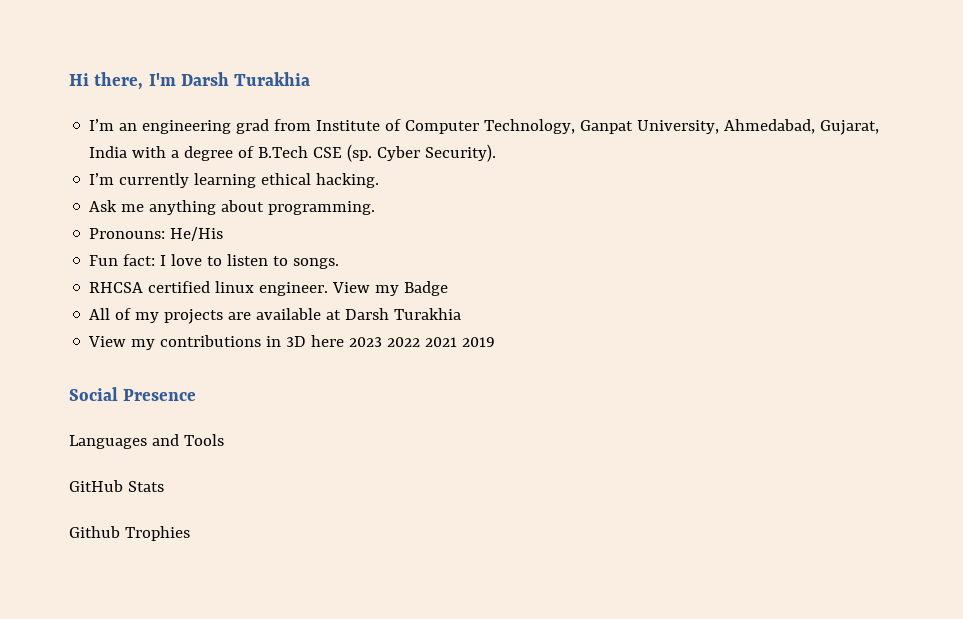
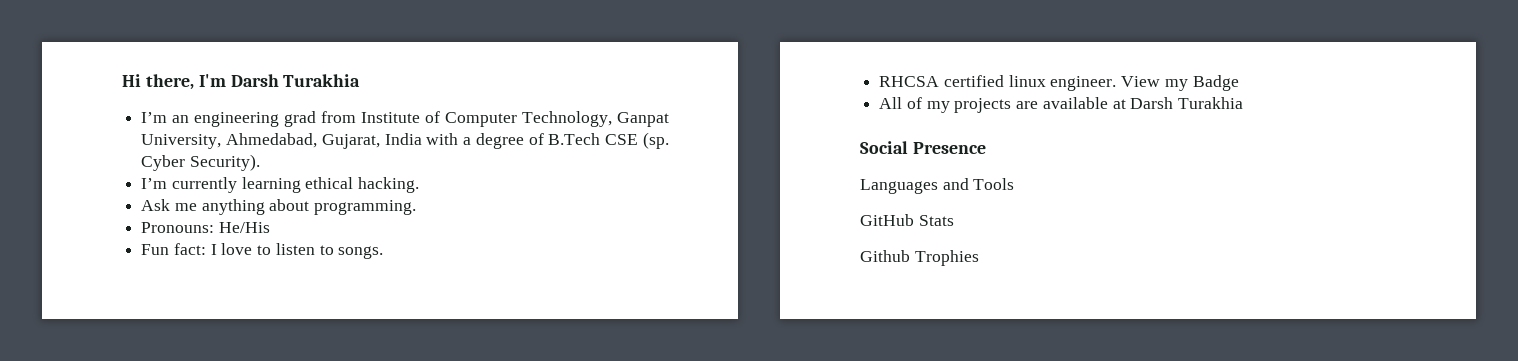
- View my contributions in 3D here 2023 2022 2021 2019

